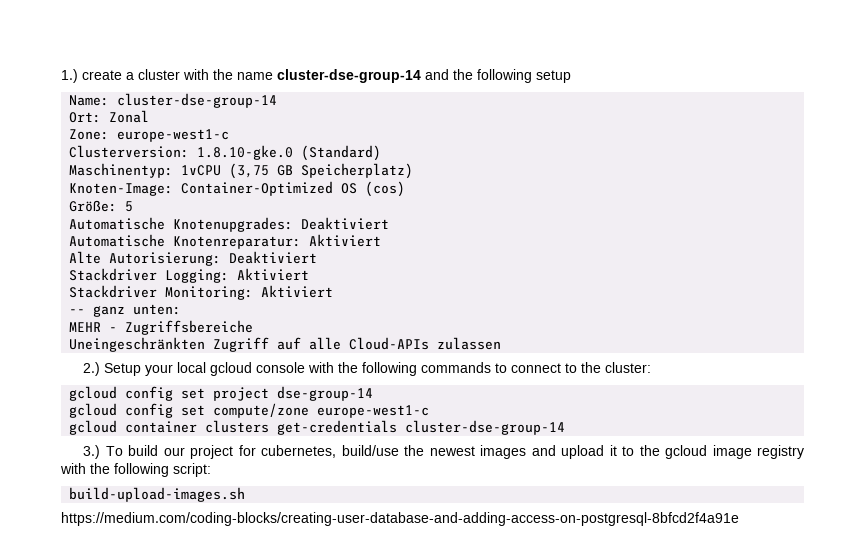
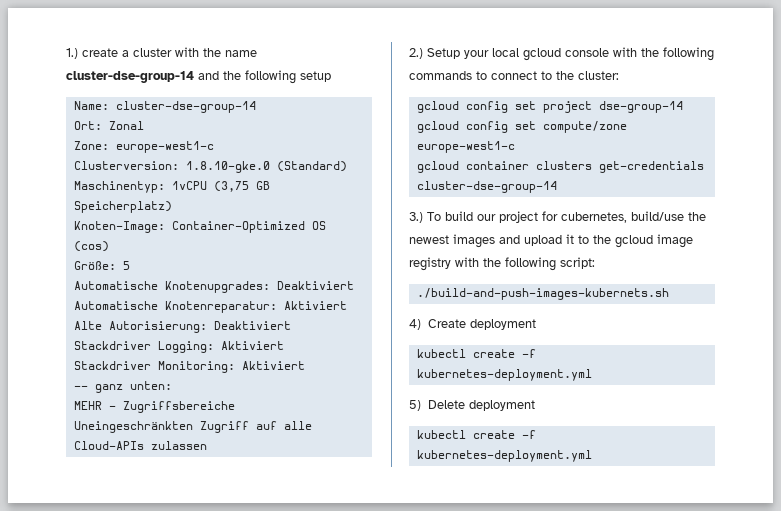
- build-upload-images.sh
- https://medium.com/coding-blocks/creating-user-database-and-adding-access-on-postgresql-8bfcd2f4a91e
+ ./build-and-push-images-kubernets.sh
+ 4) Create deployment
+ kubectl create -f kubernetes-deployment.yml
+ 5) Delete deployment
+ kubectl create -f kubernetes-deployment.yml

